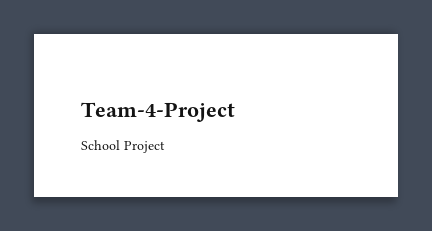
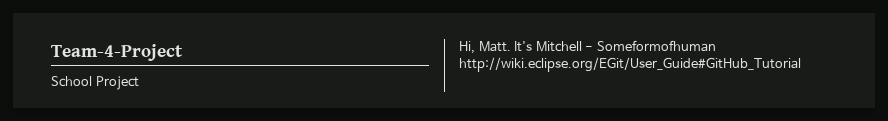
+ Hi, Matt. It's Mitchell - Someformofhuman http://wiki.eclipse.org/EGit/User_Guide#GitHub_Tutorial

